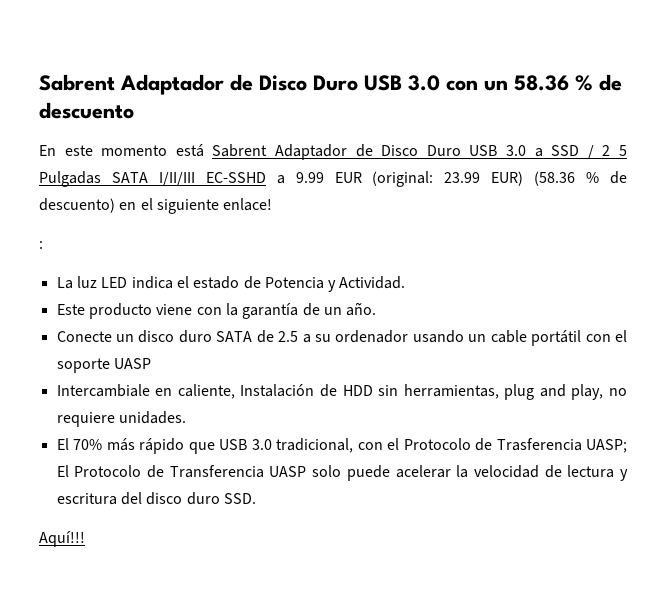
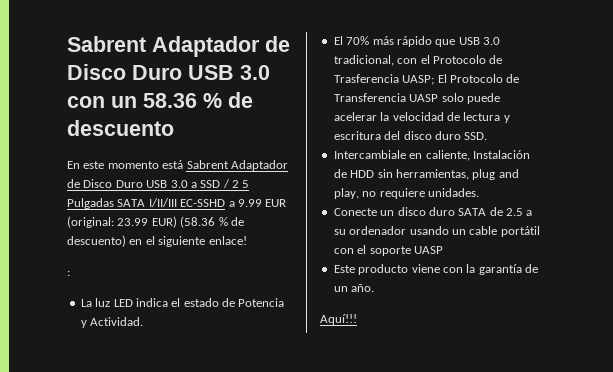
- Este producto viene con la garantía de un año.
- Conecte un disco duro SATA de 2.5 a su ordenador usando un cable portátil con el soporte UASP
- Intercambiale en caliente, Instalación de HDD sin herramientas, plug and play, no requiere unidades.
+ Intercambiale en caliente, Instalación de HDD sin herramientas, plug and play, no requiere unidades.
+ Conecte un disco duro SATA de 2.5 a su ordenador usando un cable portátil con el soporte UASP
+ Este producto viene con la garantía de un año.

